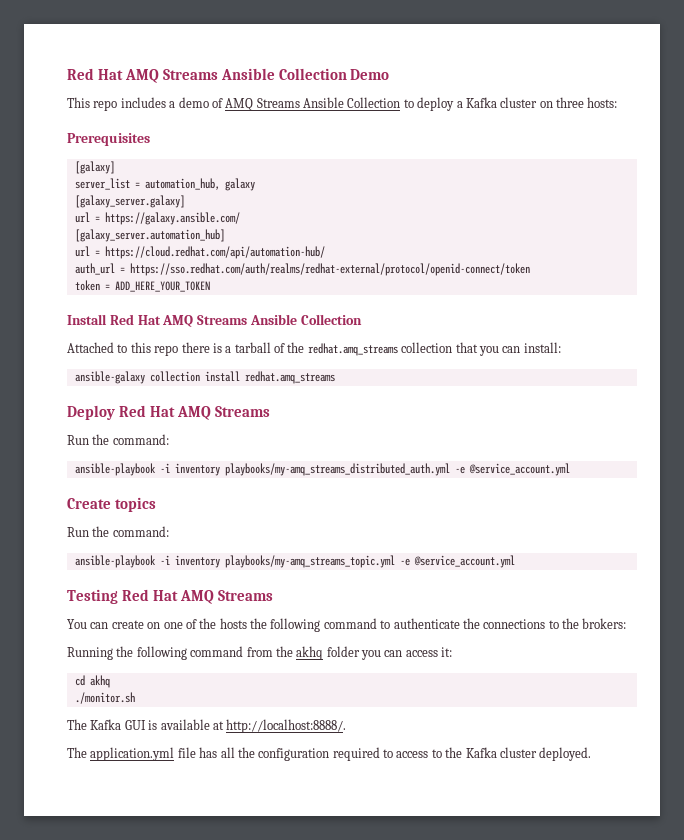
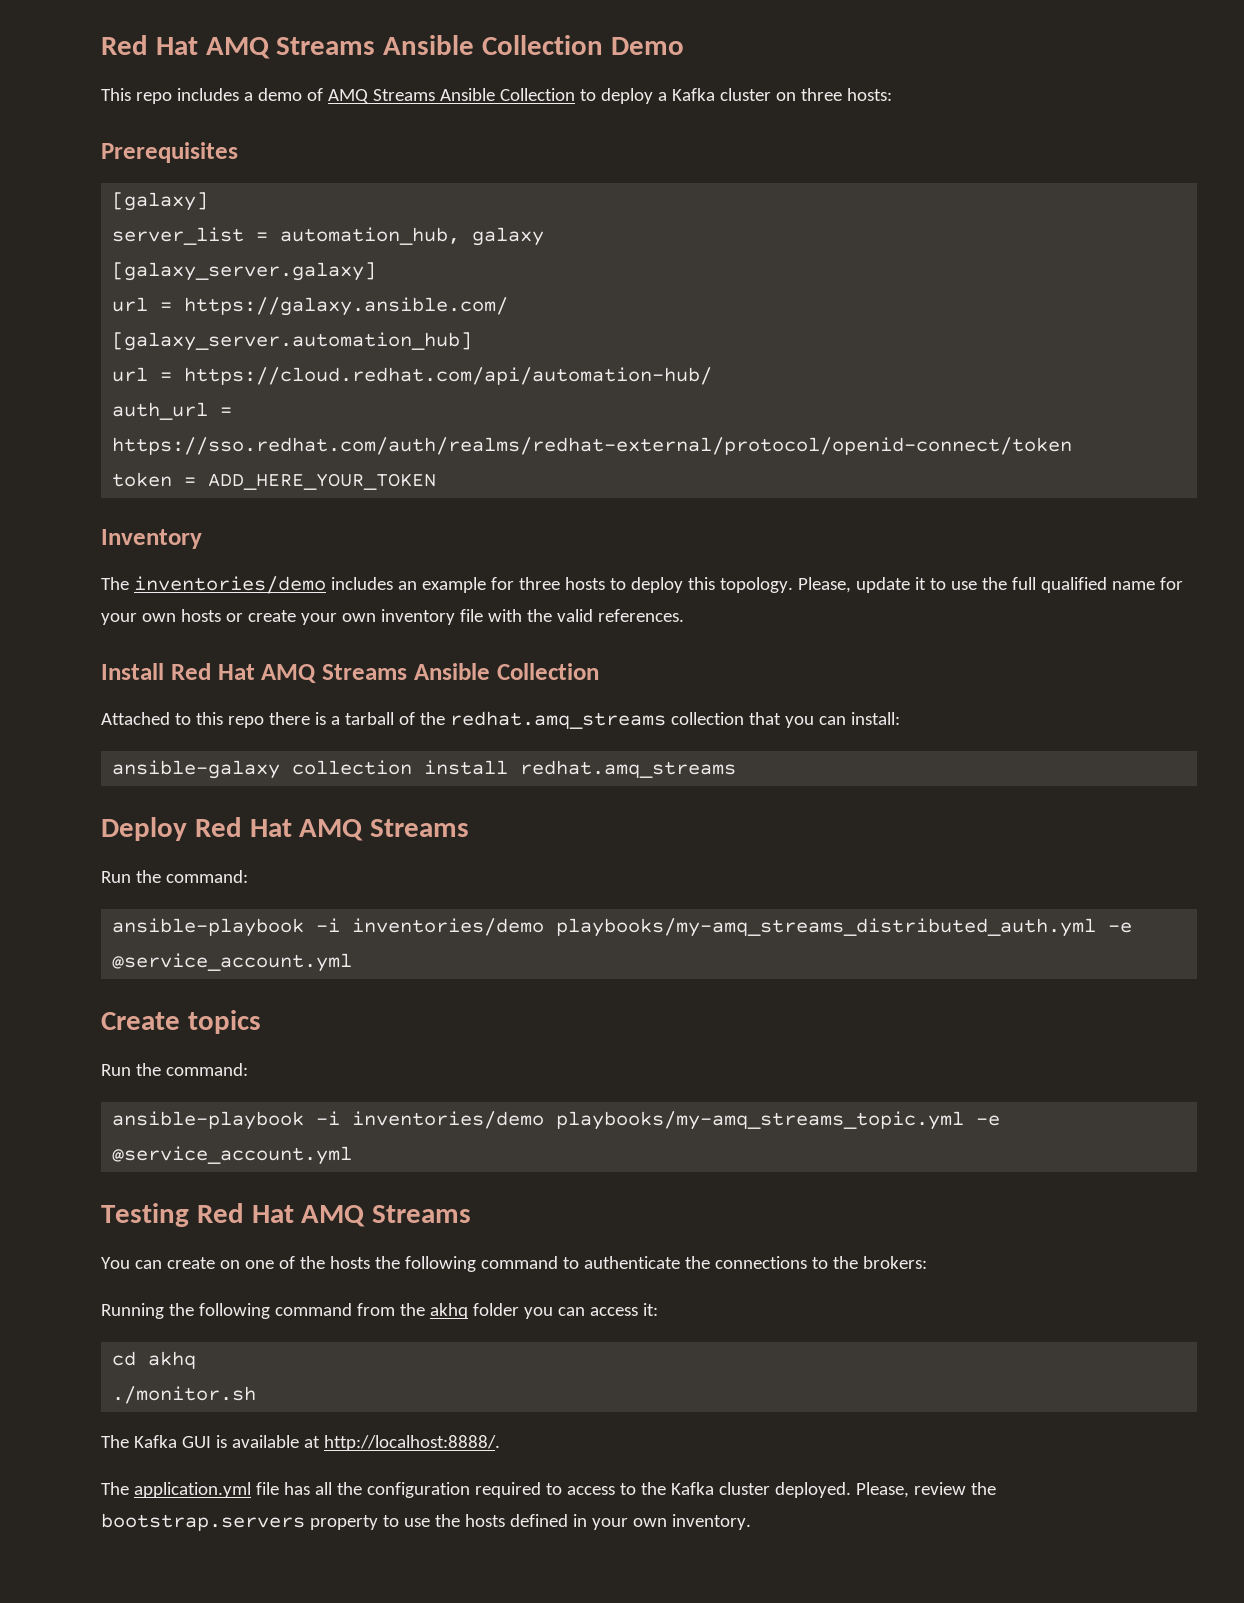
+ Inventory
+ The inventories/demo includes an example for three hosts to deploy this topology. Please, update it to use the full qualified name for your own hosts or create your own inventory file with the valid references.
- ansible-playbook -i inventory playbooks/my-amq_streams_distributed_auth.yml -e @service_account.yml
+ ansible-playbook -i inventories/demo playbooks/my-amq_streams_distributed_auth.yml -e @service_account.yml
- ansible-playbook -i inventory playbooks/my-amq_streams_topic.yml -e @service_account.yml
+ ansible-playbook -i inventories/demo playbooks/my-amq_streams_topic.yml -e @service_account.yml
+ Please, review the bootstrap.servers property to use the hosts defined in your own inventory.

